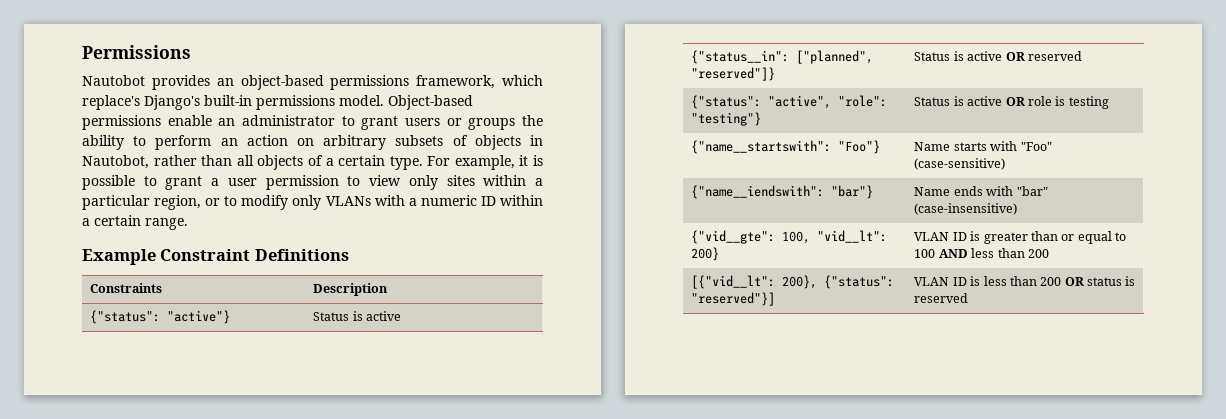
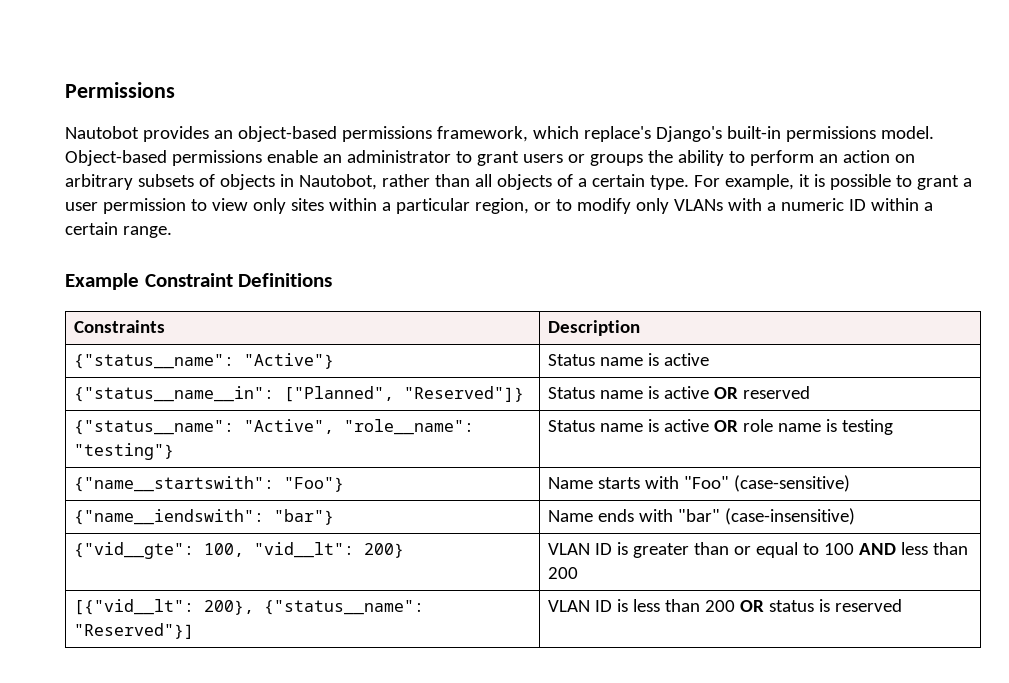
- {"status": "active"} | Status is active
+ {"status__name": "Active"} | Status name is active
- {"status__in": ["planned", "reserved"]} | Status is active OR reserved
+ {"status__name__in": ["Planned", "Reserved"]} | Status name is active OR reserved
- {"status": "active", "role": "testing"} | Status is active OR role is testing
+ {"status__name": "Active", "role__name": "testing"} | Status name is active OR role name is testing
- [{"vid__lt": 200}, {"status": "reserved"}] | VLAN ID is less than 200 OR status is reserved
+ [{"vid__lt": 200}, {"status__name": "Reserved"}] | VLAN ID is less than 200 OR status is reserved

